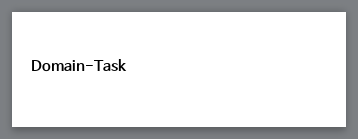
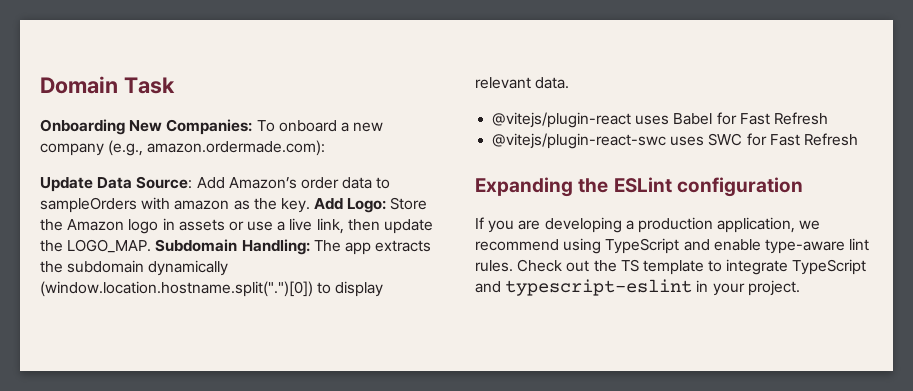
- Domain-Task
+ Domain Task
+ Onboarding New Companies: To onboard a new company (e.g., amazon.ordermade.com):
+ Update Data Source: Add Amazon’s order data to sampleOrders with amazon as the key. Add Logo: Store the Amazon logo in assets or use a live link, then update the LOGO_MAP. Subdomain Handling: The app extracts the subdomain dynamically (window.location.hostname.split(".")[0]) to display relevant data.
+ @vitejs/plugin-react uses Babel for Fast Refresh
+ @vitejs/plugin-react-swc uses SWC for Fast Refresh
+ Expanding the ESLint configuration
+ If you are developing a production application, we recommend using TypeScript and enable type-aware lint rules. Check out the TS template to integrate TypeScript and typescript-eslint in your project.

